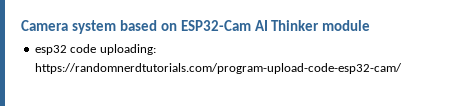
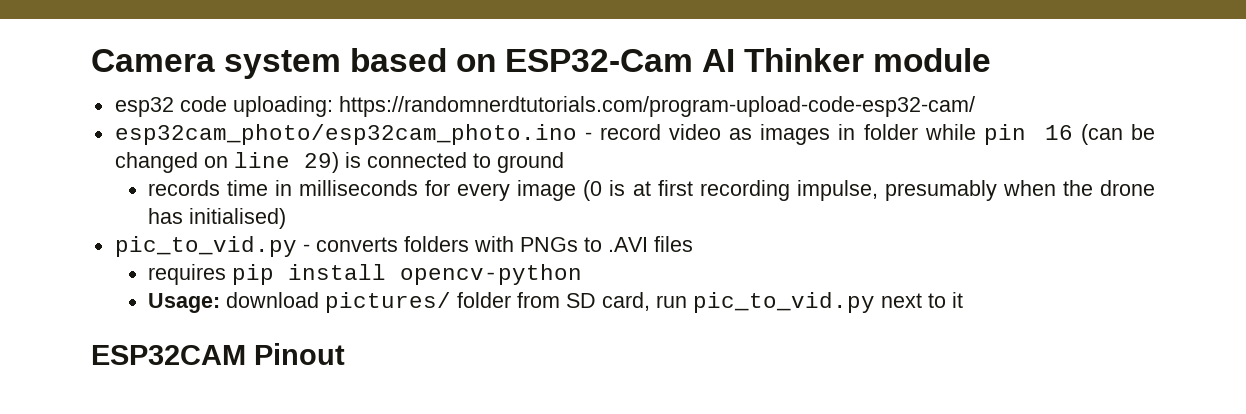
+ esp32cam_photo/esp32cam_photo.ino - record video as images in folder while pin 16 (can be changed on line 29) is connected to ground
+ records time in milliseconds for every image (0 is at first recording impulse, presumably when the drone has initialised)
+ pic_to_vid.py - converts folders with PNGs to .AVI files
+ requires pip install opencv-python
+ Usage: download pictures/ folder from SD card, run pic_to_vid.py next to it
+ ESP32CAM Pinout

